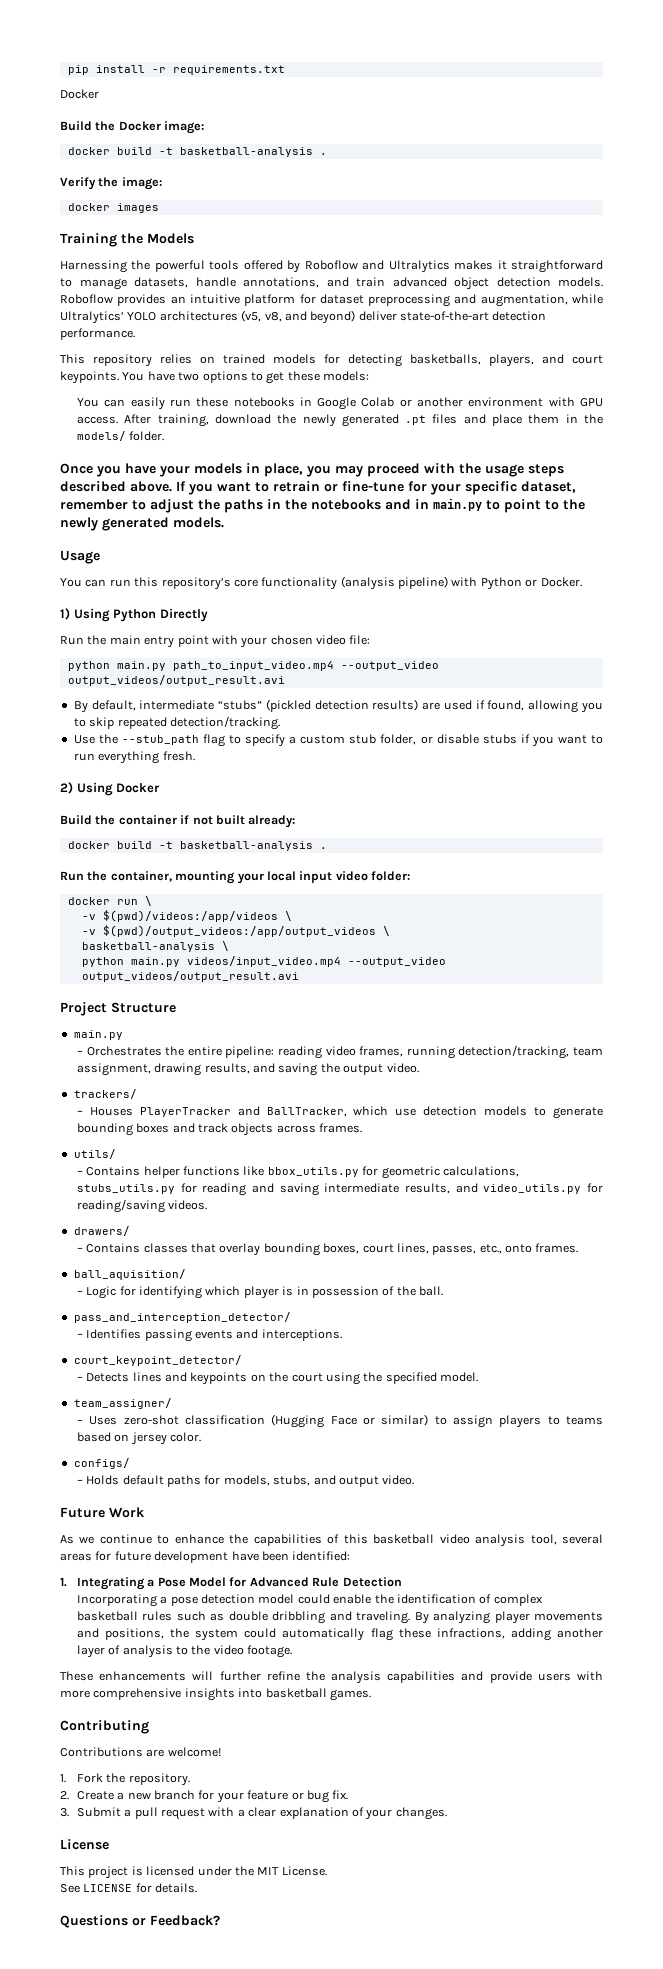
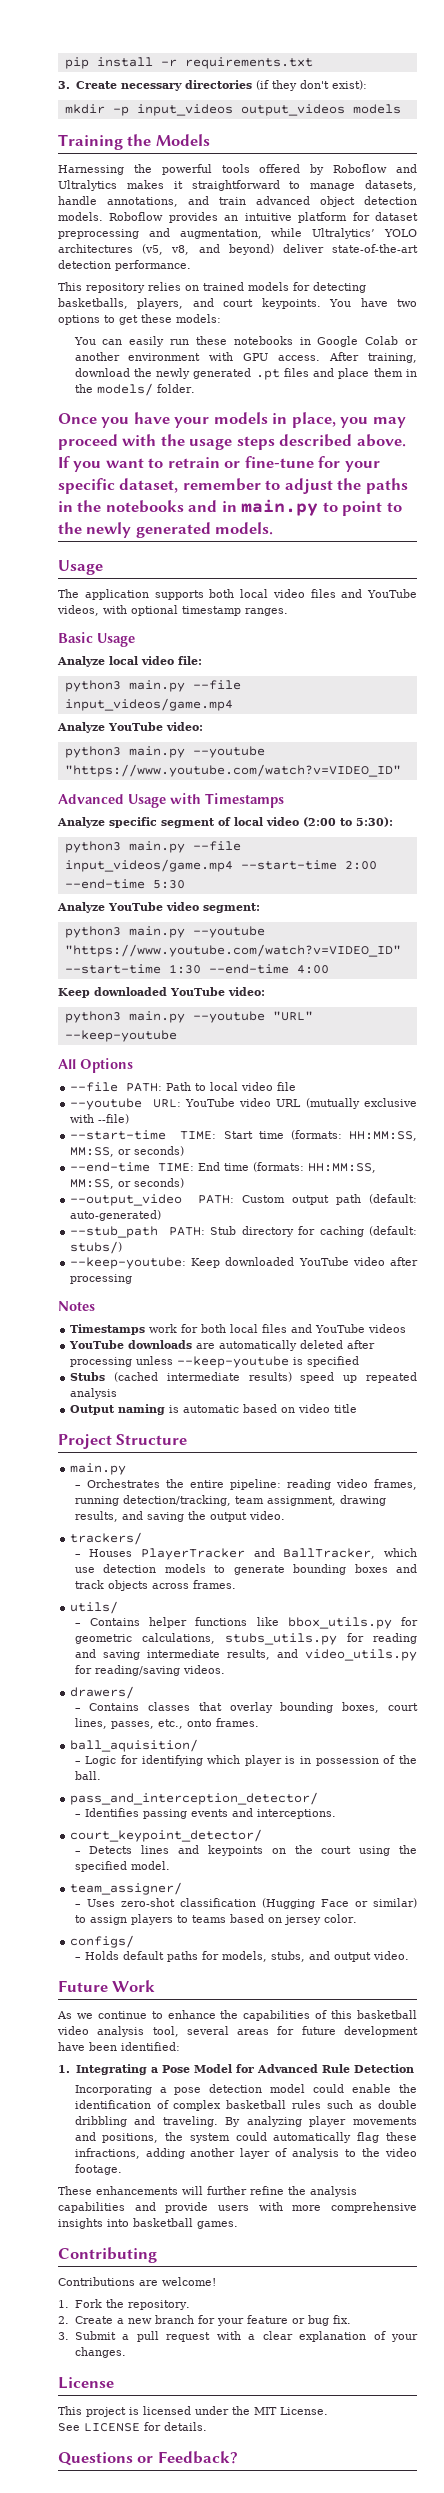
  pip install -r requirements.txt
- Docker
- Build the Docker image:
- docker build -t basketball-analysis .
- Verify the image:
- docker images
+ 3. Create necessary directories (if they don't exist):
+ mkdir -p input_videos output_videos models
- You can run this repository’s core functionality (analysis pipeline) with Python or Docker.
- 1) Using Python Directly
- Run the main entry point with your chosen video file:
- python main.py path_to_input_video.mp4 --output_video output_videos/output_result.avi
- By default, intermediate “stubs” (pickled detection results) are used if found, allowing you to skip repeated detection/tracking.
- Use the --stub_path flag to specify a custom stub folder, or disable stubs if you want to run everything fresh.
- 2) Using Docker
- Build the container if not built already:
- docker build -t basketball-analysis .
- Run the container, mounting your local input video folder:
- docker run \
- -v $(pwd)/videos:/app/videos \
- -v $(pwd)/output_videos:/app/output_videos \
- basketball-analysis \
- python main.py videos/input_video.mp4 --output_video output_videos/output_result.avi
+ The application supports both local video files and YouTube videos, with optional timestamp ranges.
+ Basic Usage
+ Analyze local video file:
+ python3 main.py --file input_videos/game.mp4
+ Analyze YouTube video:
+ python3 main.py --youtube "https://www.youtube.com/watch?v=VIDEO_ID"
+ Advanced Usage with Timestamps
+ Analyze specific segment of local video (2:00 to 5:30):
+ python3 main.py --file input_videos/game.mp4 --start-time 2:00 --end-time 5:30
+ Analyze YouTube video segment:
+ python3 main.py --youtube "https://www.youtube.com/watch?v=VIDEO_ID" --start-time 1:30 --end-time 4:00
+ Keep downloaded YouTube video:
+ python3 main.py --youtube "URL" --keep-youtube
+ All Options
+ --file PATH: Path to local video file
+ --youtube URL: YouTube video URL (mutually exclusive with --file)
+ --start-time TIME: Start time (formats: HH:MM:SS, MM:SS, or seconds)
+ --end-time TIME: End time (formats: HH:MM:SS, MM:SS, or seconds)
+ --output_video PATH: Custom output path (default: auto-generated)
+ --stub_path PATH: Stub directory for caching (default: stubs/)
+ --keep-youtube: Keep downloaded YouTube video after processing
+ Notes
+ Timestamps work for both local files and YouTube videos
+ YouTube downloads are automatically deleted after processing unless --keep-youtube is specified
+ Stubs (cached intermediate results) speed up repeated analysis
+ Output naming is automatic based on video title

